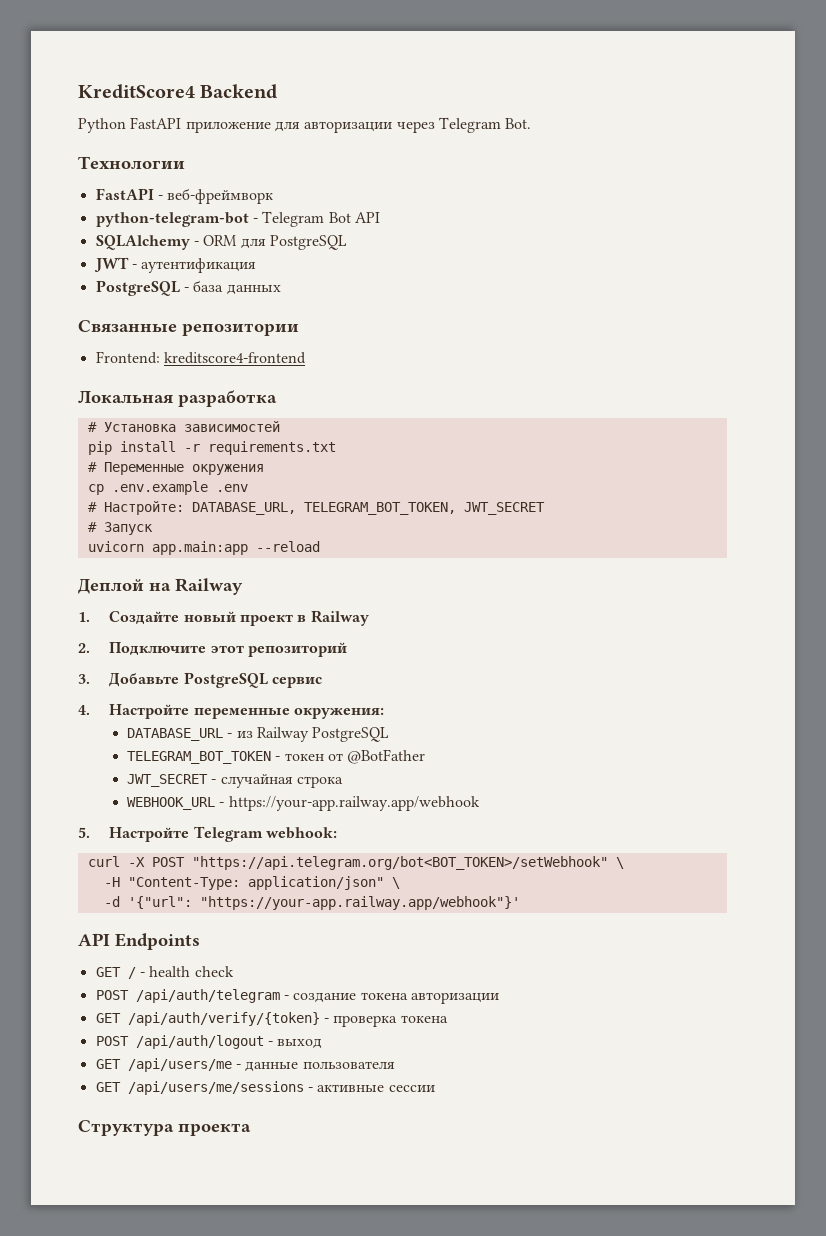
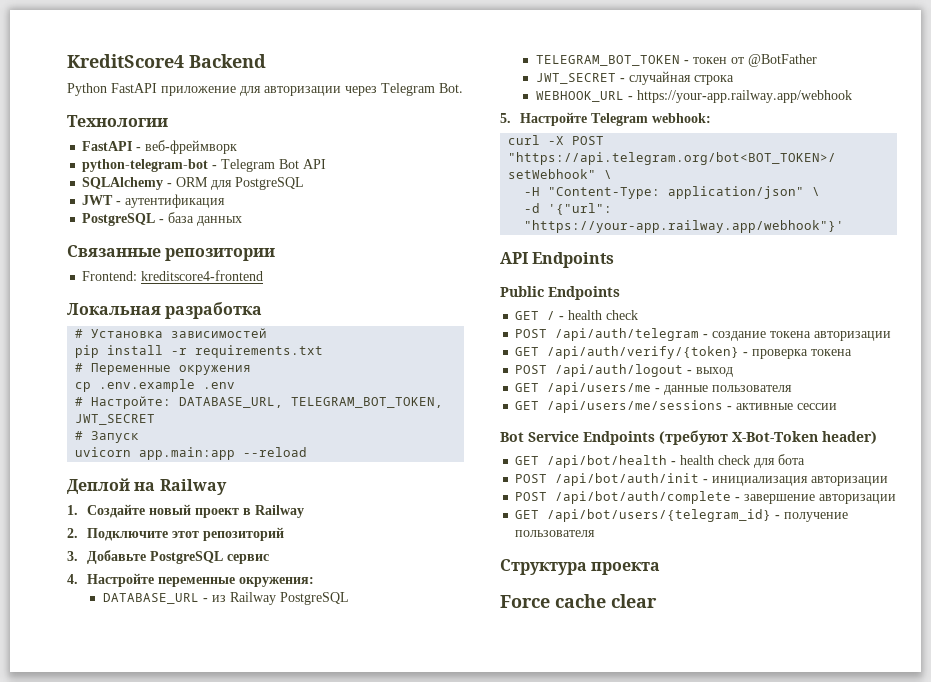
+ Public Endpoints
+ Bot Service Endpoints (требуют X-Bot-Token header)
+ GET /api/bot/health - health check для бота
+ POST /api/bot/auth/init - инициализация авторизации
+ POST /api/bot/auth/complete - завершение авторизации
+ GET /api/bot/users/{telegram_id} - получение пользователя
+ Force cache clear

